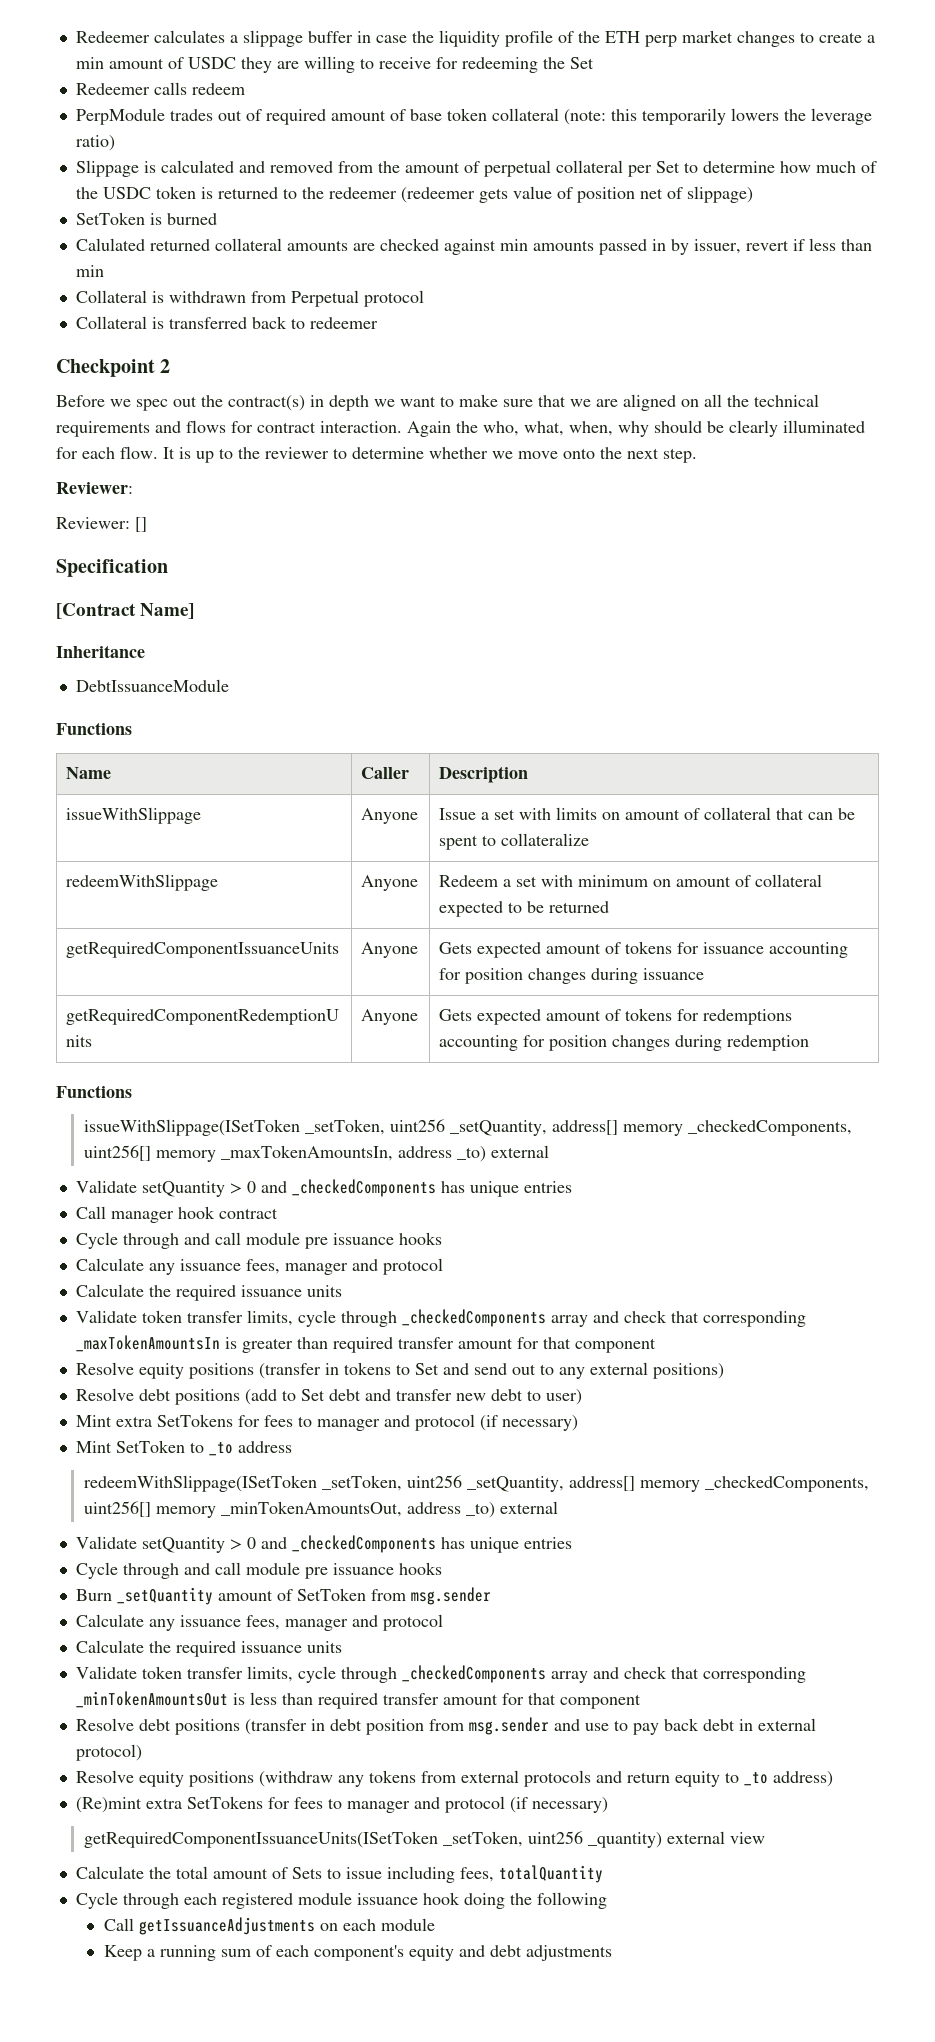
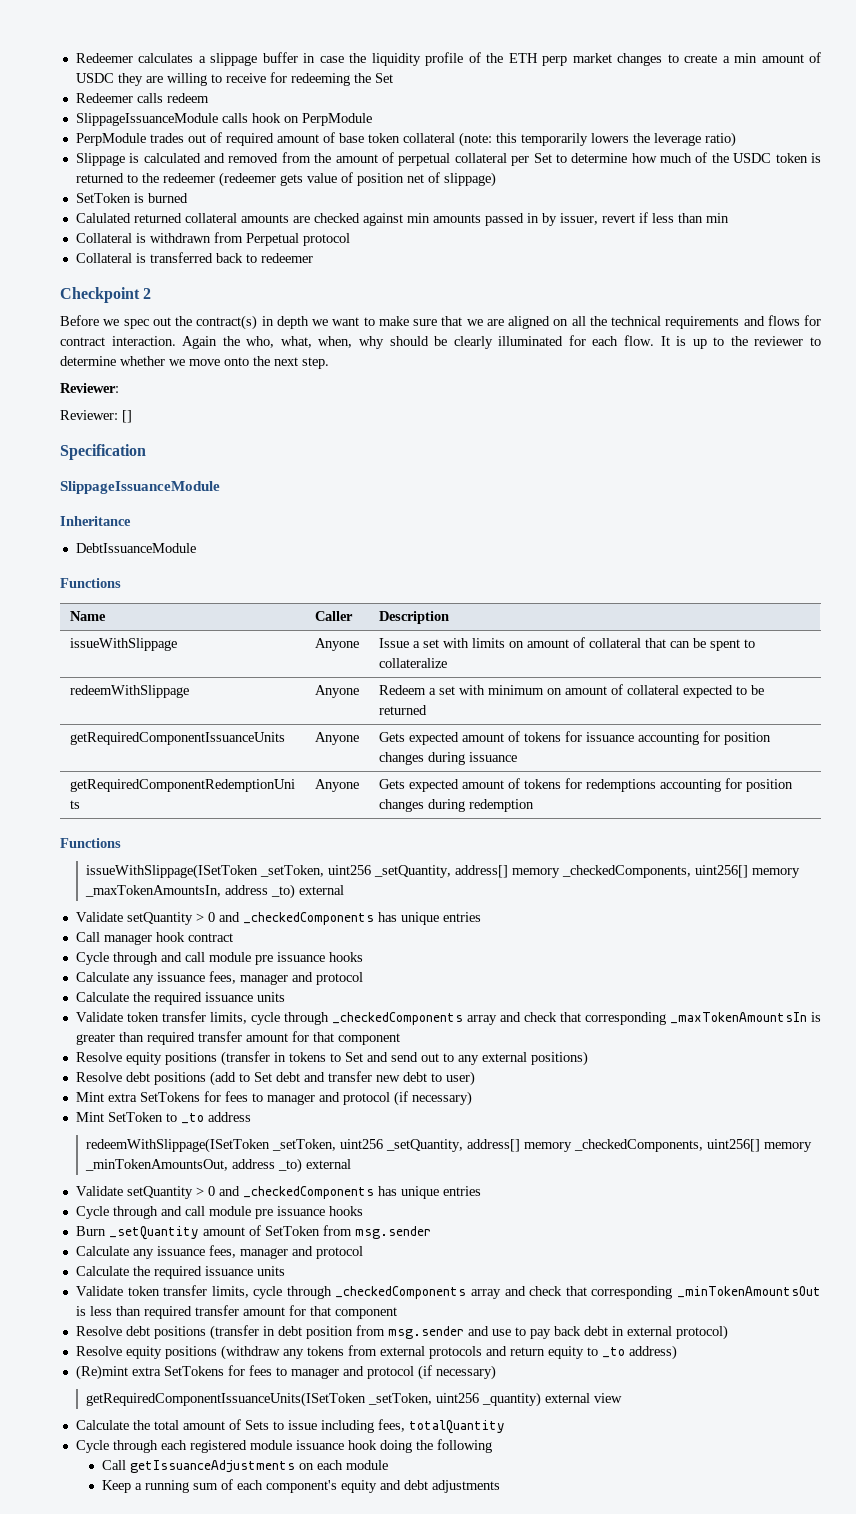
+ SlippageIssuanceModule calls hook on PerpModule
  Specification
- [Contract Name]
+ SlippageIssuanceModule

